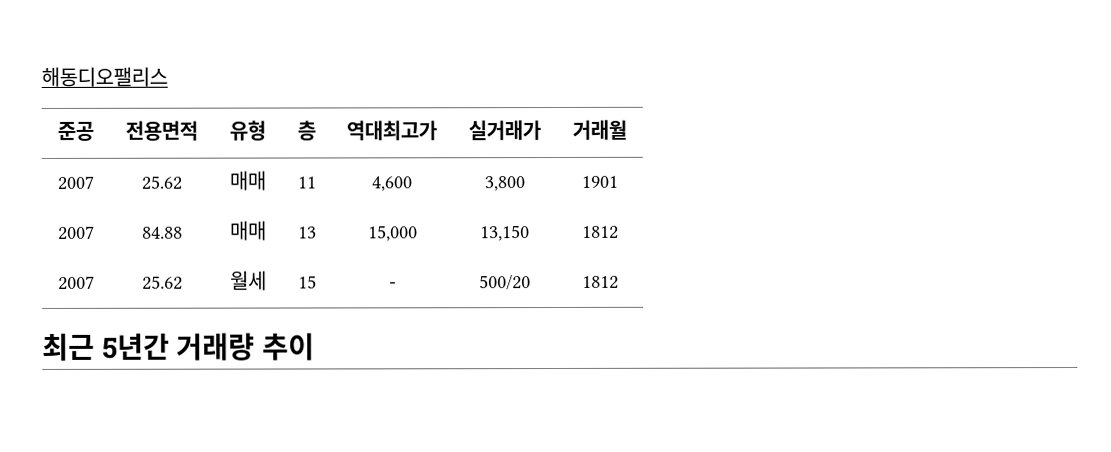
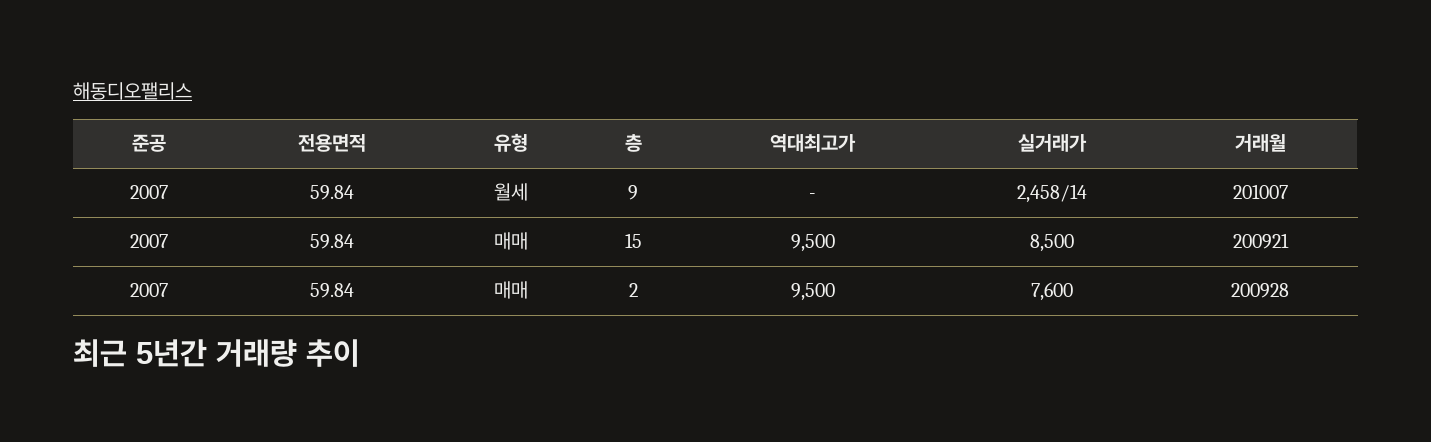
- 2007 | 25.62 | 매매 | 11 | 4,600 | 3,800 | 1901
- 2007 | 84.88 | 매매 | 13 | 15,000 | 13,150 | 1812
- 2007 | 25.62 | 월세 | 15 | - | 500/20 | 1812
+ 2007 | 59.84 | 월세 | 9 | - | 2,458/14 | 201007
+ 2007 | 59.84 | 매매 | 15 | 9,500 | 8,500 | 200921
+ 2007 | 59.84 | 매매 | 2 | 9,500 | 7,600 | 200928

